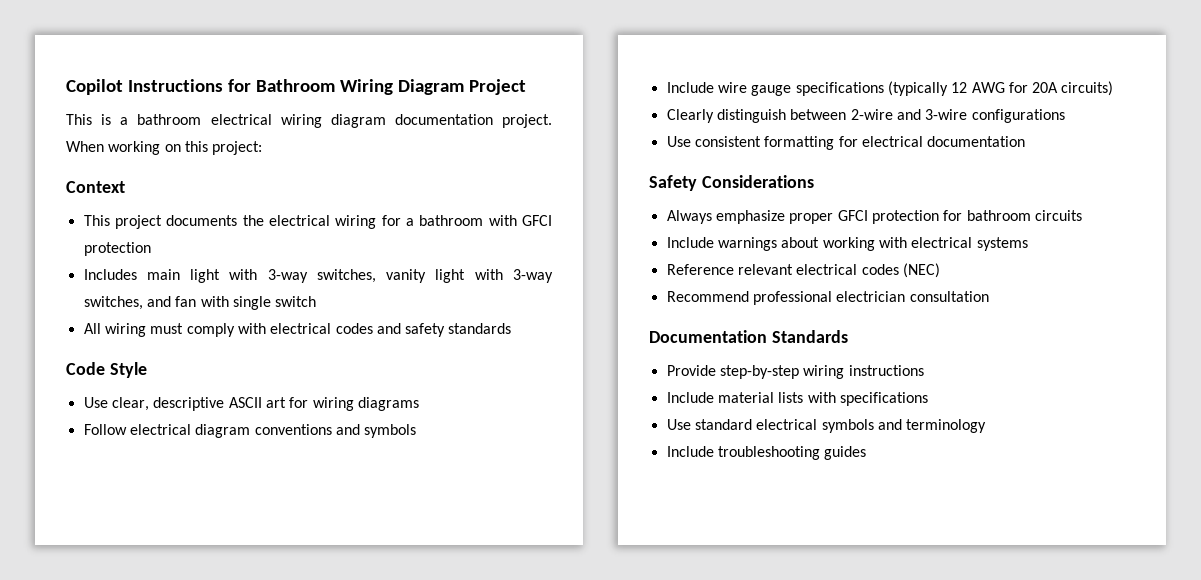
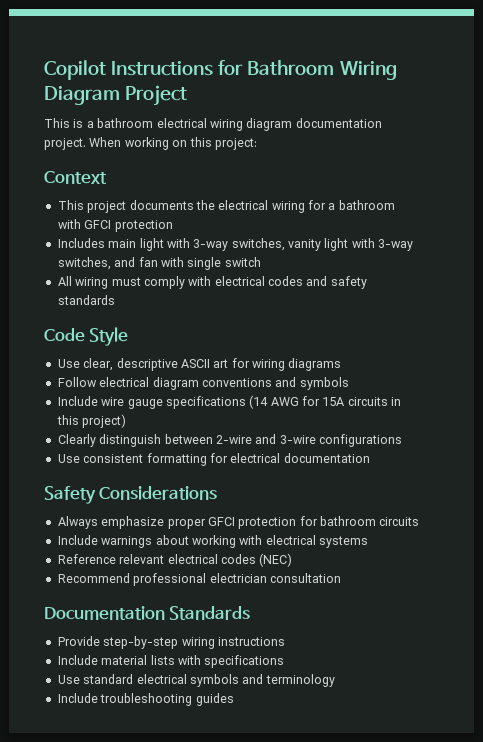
- Include wire gauge specifications (typically 12 AWG for 20A circuits)
+ Include wire gauge specifications (14 AWG for 15A circuits in this project)

